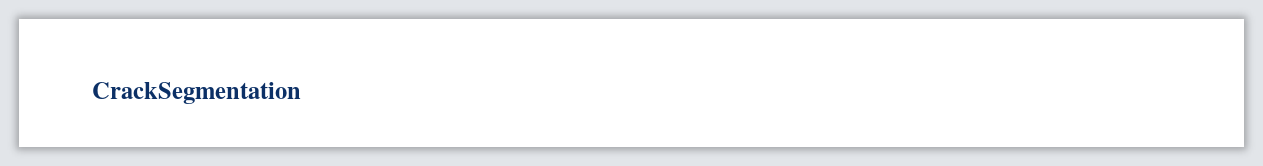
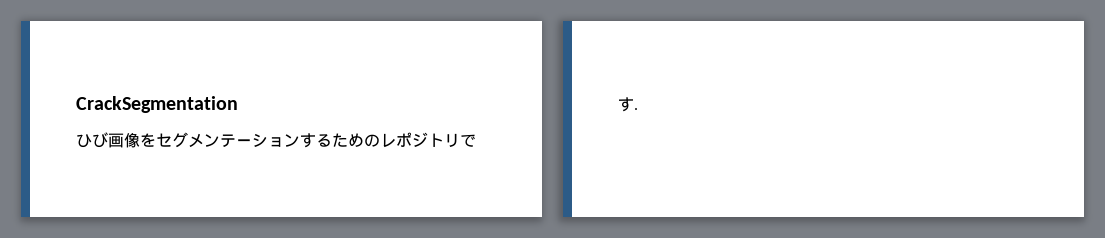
+ ひび画像をセグメンテーションするためのレポジトリです.

